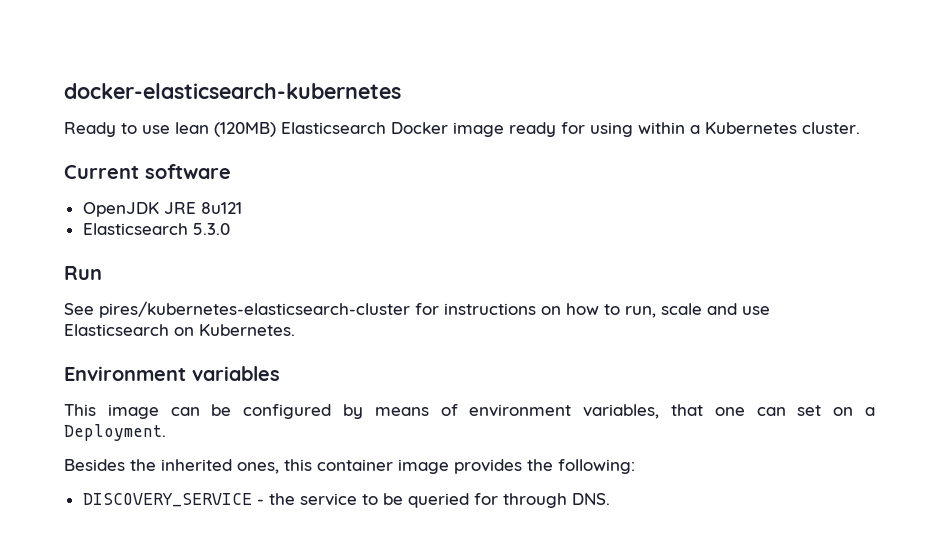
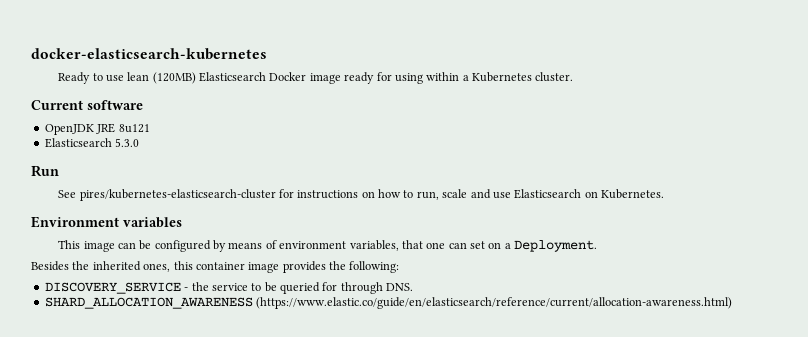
+ SHARD_ALLOCATION_AWARENESS (https://www.elastic.co/guide/en/elasticsearch/reference/current/allocation-awareness.html)

